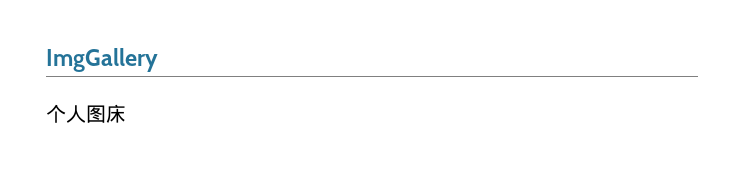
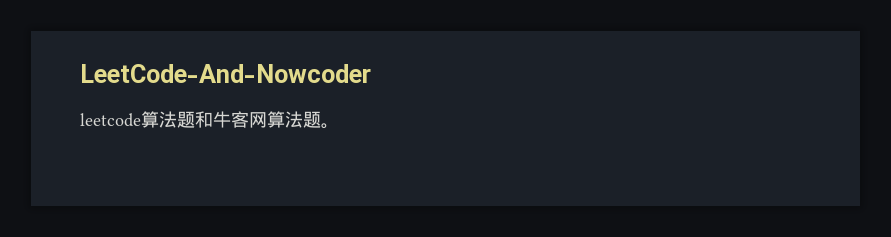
- ImgGallery
- 个人图床
+ LeetCode-And-Nowcoder
+ leetcode算法题和牛客网算法题。

